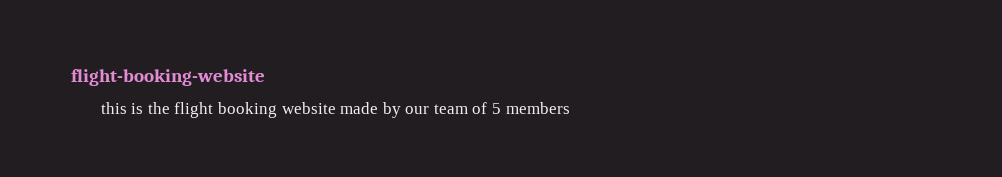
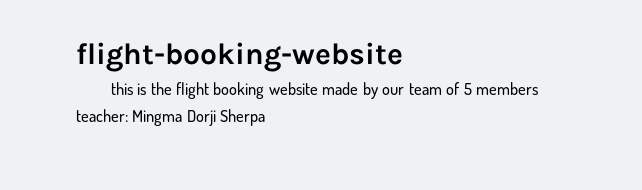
+ teacher: Mingma Dorji Sherpa

